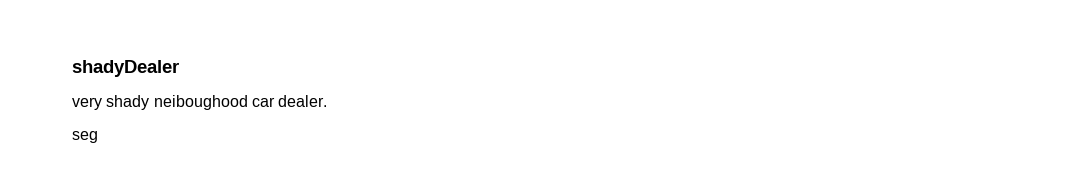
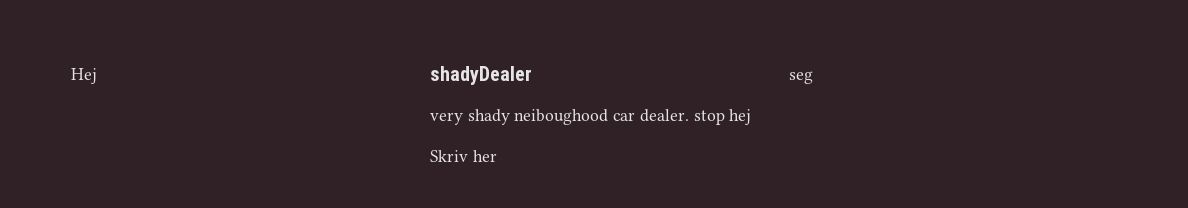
+ Hej
- very shady neiboughood car dealer.
+ very shady neiboughood car dealer. stop hej
+ Skriv her

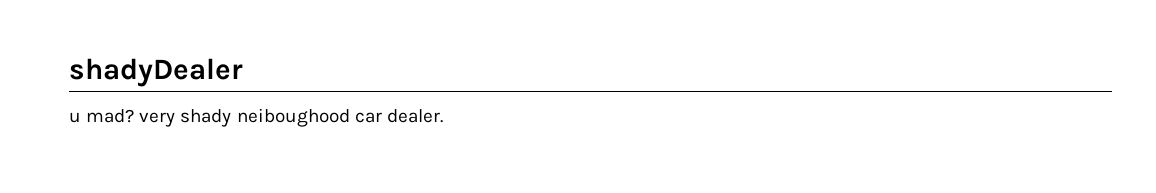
- Hej
- very shady neiboughood car dealer. stop hej
- Skriv her
- seg
+ u mad? very shady neiboughood car dealer.

